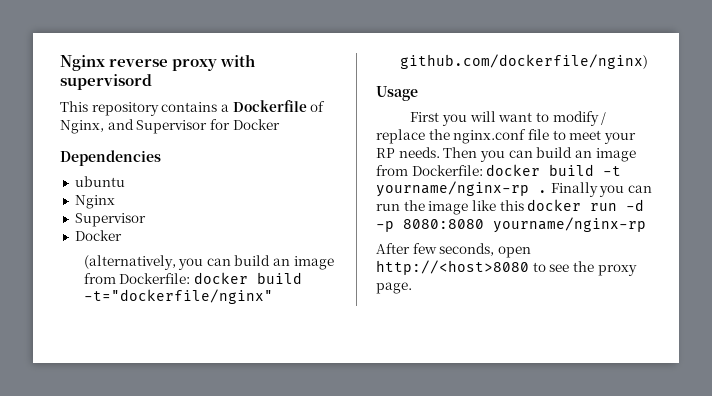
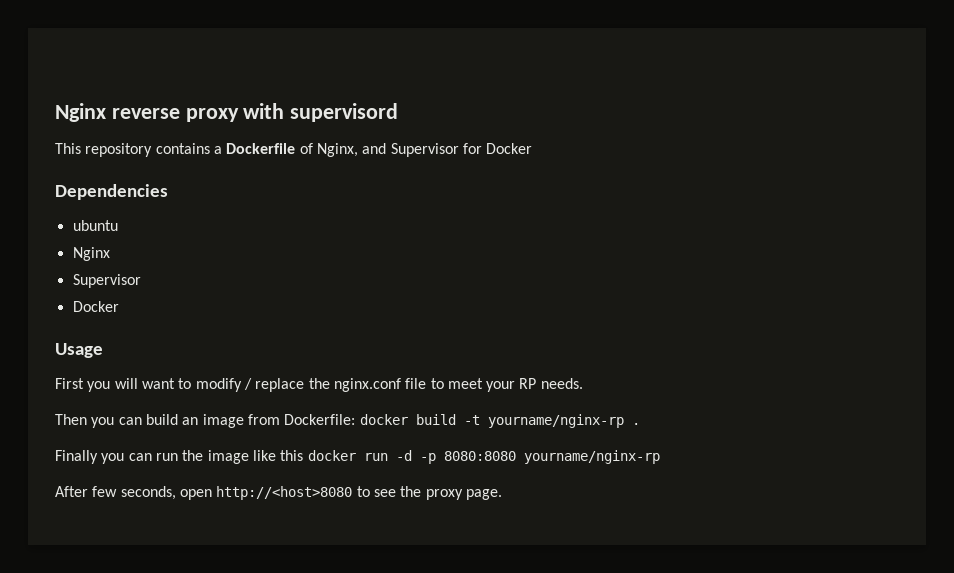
- (alternatively, you can build an image from Dockerfile: docker build -t="dockerfile/nginx" github.com/dockerfile/nginx)
- First you will want to modify / replace the nginx.conf file to meet your RP needs. Then you can build an image from Dockerfile: docker build -t yourname/nginx-rp . Finally you can run the image like this docker run -d -p 8080:8080 yourname/nginx-rp
+ First you will want to modify / replace the nginx.conf file to meet your RP needs.
+ Then you can build an image from Dockerfile: docker build -t yourname/nginx-rp .
+ Finally you can run the image like this docker run -d -p 8080:8080 yourname/nginx-rp

